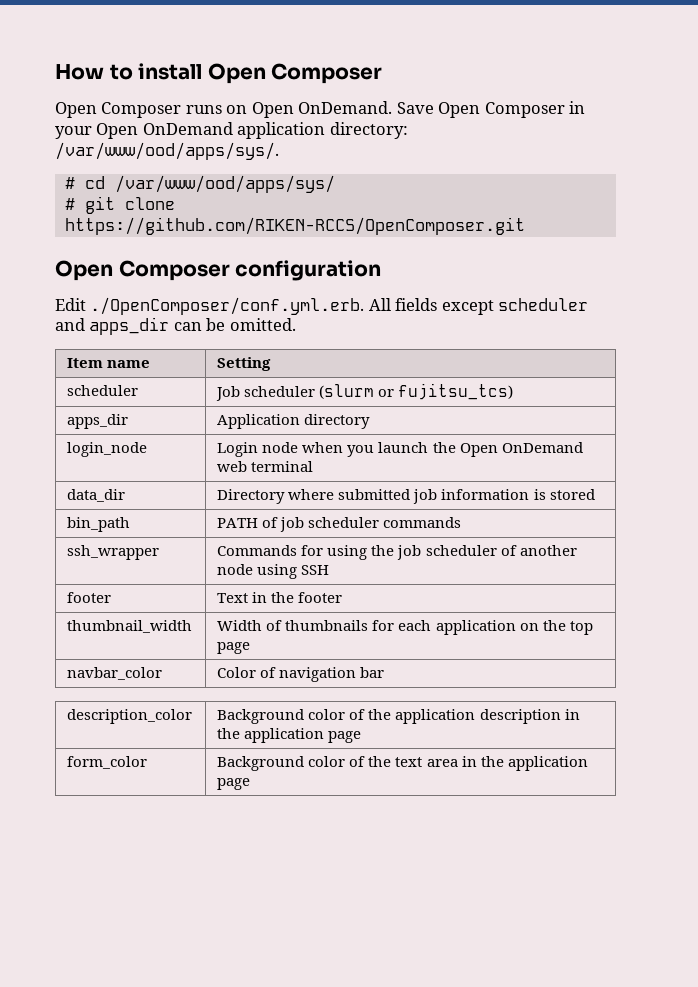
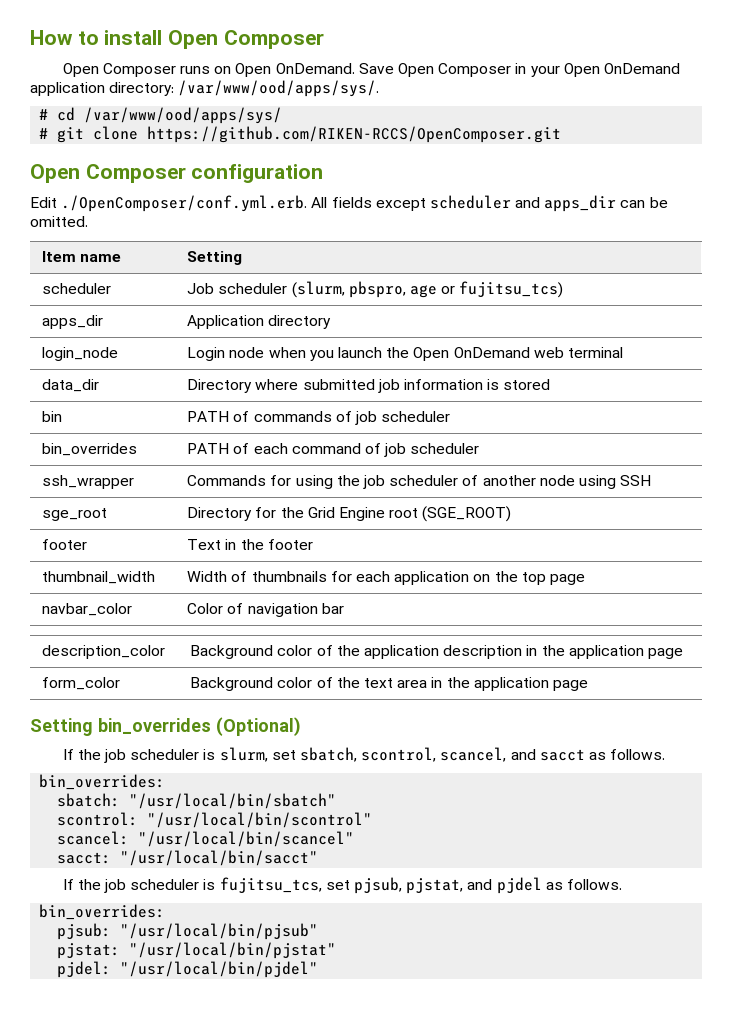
- scheduler | Job scheduler (slurm or fujitsu_tcs)
+ scheduler | Job scheduler (slurm, pbspro, age or fujitsu_tcs)
- bin_path | PATH of job scheduler commands
+ bin | PATH of commands of job scheduler
+ bin_overrides | PATH of each command of job scheduler
+ sge_root | Directory for the Grid Engine root (SGE_ROOT)
+ Setting bin_overrides (Optional)
+ If the job scheduler is slurm, set sbatch, scontrol, scancel, and sacct as follows.
+ bin_overrides:
+ sbatch: "/usr/local/bin/sbatch"
+ scontrol: "/usr/local/bin/scontrol"
+ scancel: "/usr/local/bin/scancel"
+ sacct: "/usr/local/bin/sacct"
+ If the job scheduler is fujitsu_tcs, set pjsub, pjstat, and pjdel as follows.
+ bin_overrides:
+ pjsub: "/usr/local/bin/pjsub"
+ pjstat: "/usr/local/bin/pjstat"
+ pjdel: "/usr/local/bin/pjdel"

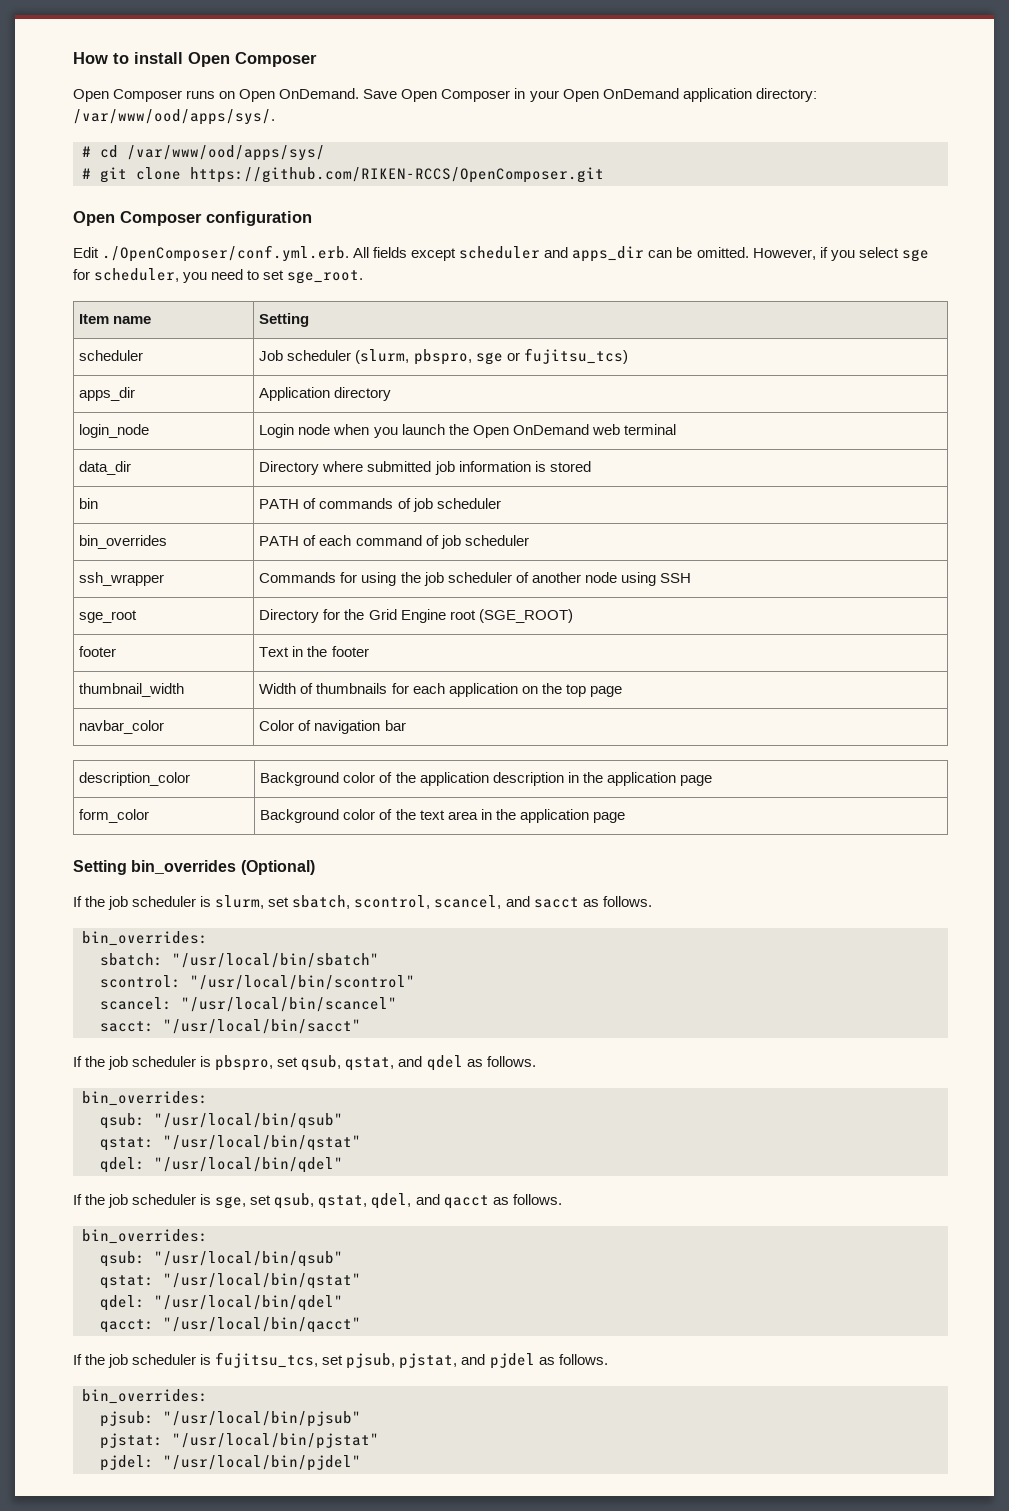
+ However, if you select sge for scheduler, you need to set sge_root.
- scheduler | Job scheduler (slurm, pbspro, age or fujitsu_tcs)
+ scheduler | Job scheduler (slurm, pbspro, sge or fujitsu_tcs)
+ If the job scheduler is pbspro, set qsub, qstat, and qdel as follows.
+ bin_overrides:
+ qsub: "/usr/local/bin/qsub"
+ qstat: "/usr/local/bin/qstat"
+ qdel: "/usr/local/bin/qdel"
+ If the job scheduler is sge, set qsub, qstat, qdel, and qacct as follows.
+ bin_overrides:
+ qsub: "/usr/local/bin/qsub"
+ qstat: "/usr/local/bin/qstat"
+ qdel: "/usr/local/bin/qdel"
+ qacct: "/usr/local/bin/qacct"

